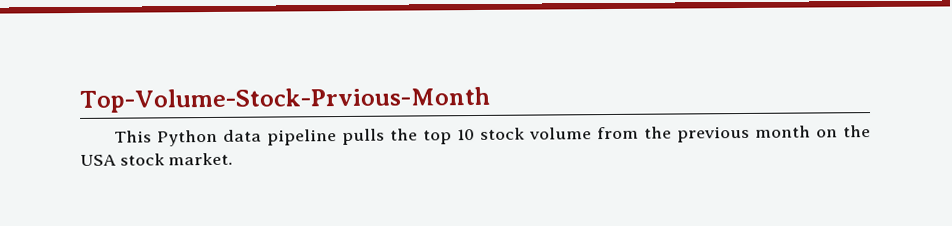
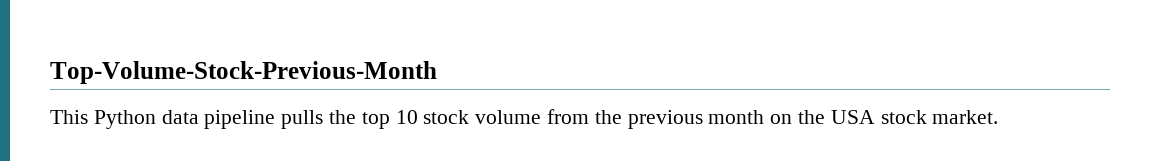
- Top-Volume-Stock-Prvious-Month
+ Top-Volume-Stock-Previous-Month

